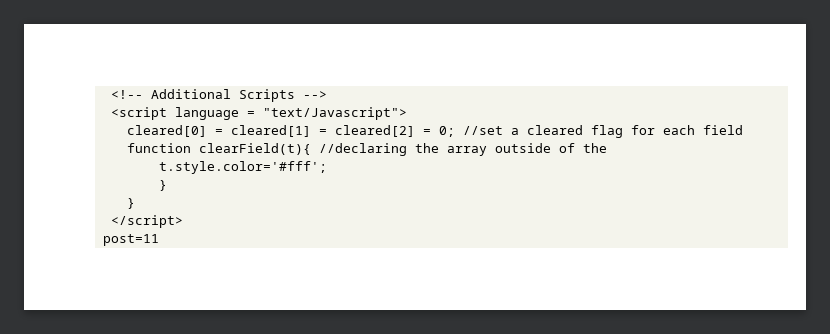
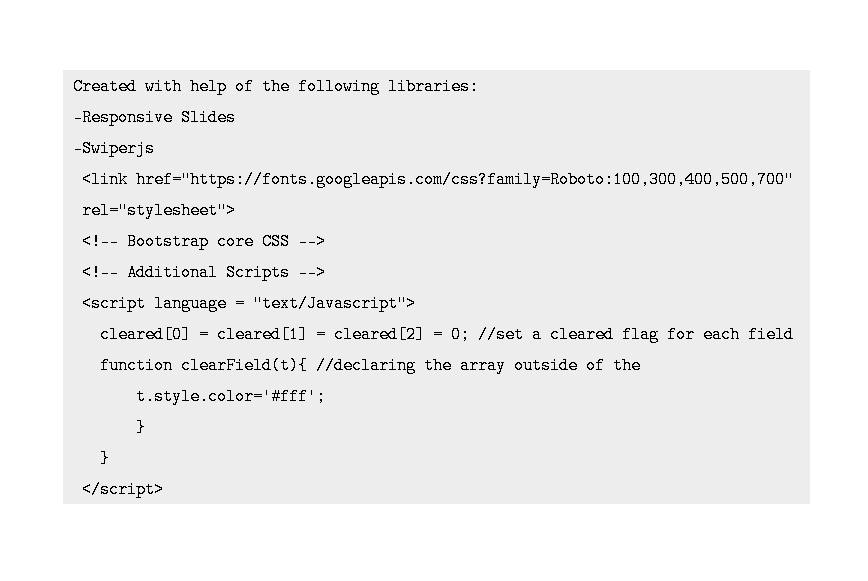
+ Created with help of the following libraries:
+ -Responsive Slides
+ -Swiperjs
+ <link href="https://fonts.googleapis.com/css?family=Roboto:100,300,400,500,700" rel="stylesheet">
+ <!-- Bootstrap core CSS -->
- post=11

